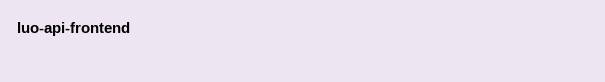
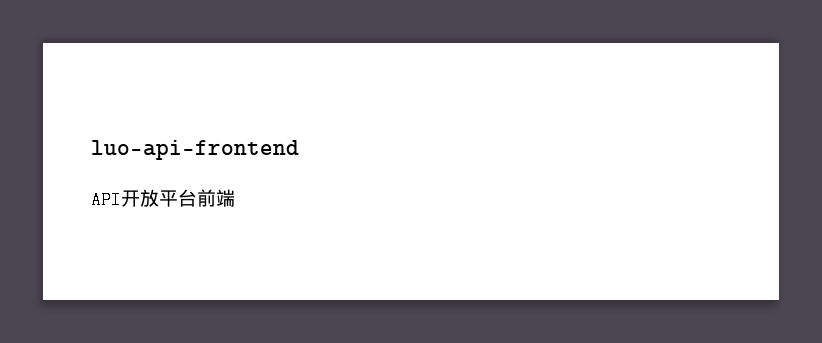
+ API开放平台前端

